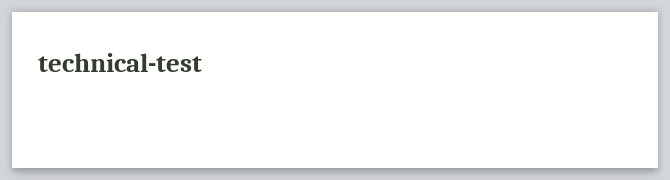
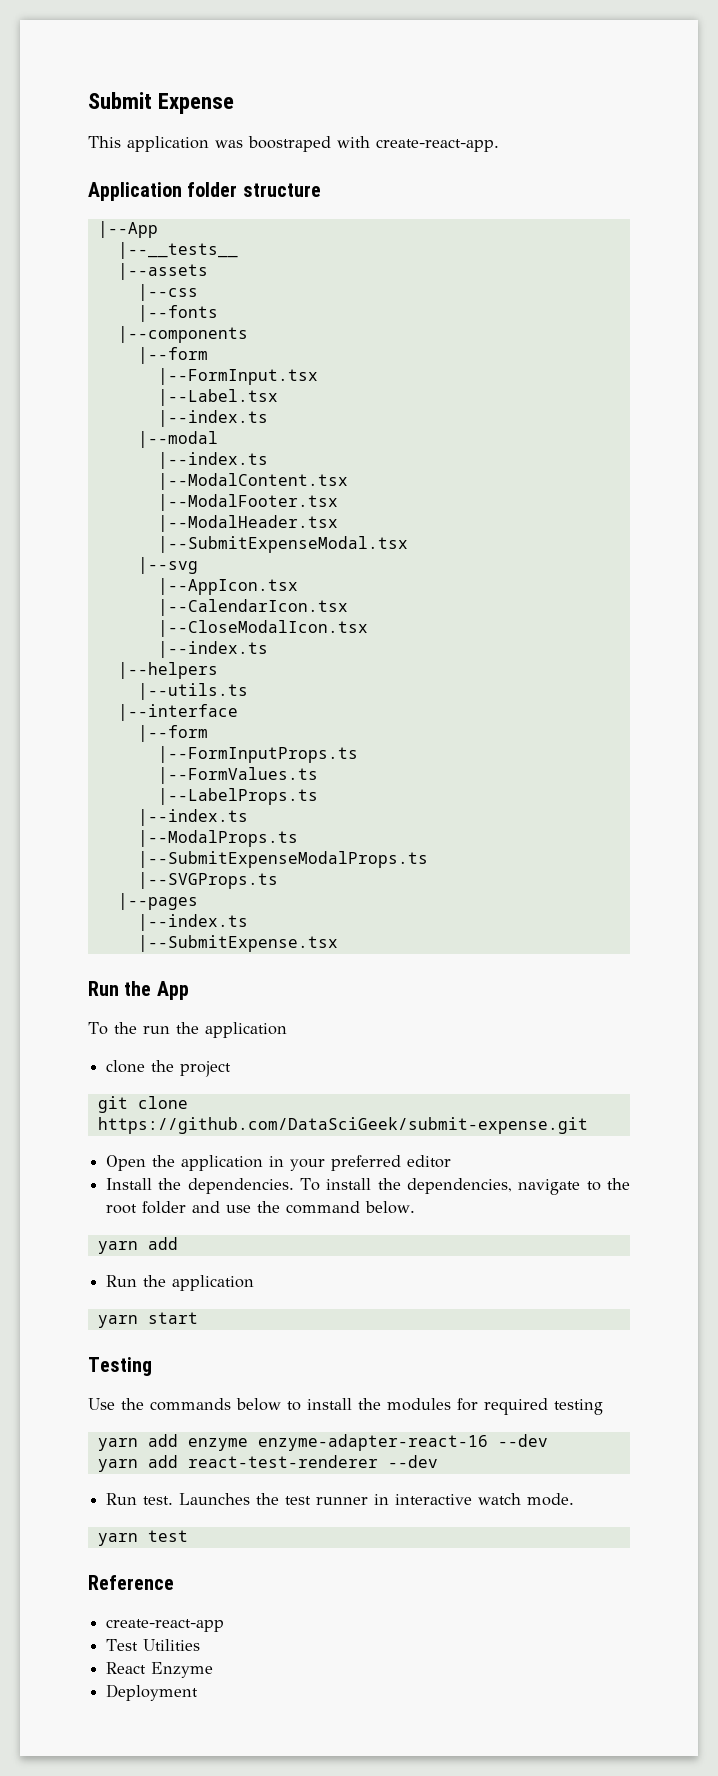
- technical-test
+ Submit Expense
+ This application was boostraped with create-react-app.
+ Application folder structure
+ |--App
+ |--__tests__
+ |--assets
+ |--css
+ |--fonts
+ |--components
+ |--form
+ |--FormInput.tsx
+ |--Label.tsx
+ |--index.ts
+ |--modal
+ |--index.ts
+ |--ModalContent.tsx
+ |--ModalFooter.tsx
+ |--ModalHeader.tsx
+ |--SubmitExpenseModal.tsx
+ |--svg
+ |--AppIcon.tsx
+ |--CalendarIcon.tsx
+ |--CloseModalIcon.tsx
+ |--index.ts
+ |--helpers
+ |--utils.ts
+ |--interface
+ |--form
+ |--FormInputProps.ts
+ |--FormValues.ts
+ |--LabelProps.ts
+ |--index.ts
+ |--ModalProps.ts
+ |--SubmitExpenseModalProps.ts
+ |--SVGProps.ts
+ |--pages
+ |--index.ts
+ |--SubmitExpense.tsx
+ Run the App
+ To the run the application
+ clone the project
+ git clone https://github.com/DataSciGeek/submit-expense.git
+ Open the application in your preferred editor
+ Install the dependencies. To install the dependencies, navigate to the root folder and use the command below.
+ yarn add
+ Run the application
+ yarn start
+ Testing
+ Use the commands below to install the modules for required testing
+ yarn add enzyme enzyme-adapter-react-16 --dev
+ yarn add react-test-renderer --dev
+ Run test. Launches the test runner in interactive watch mode.
+ yarn test
+ Reference
+ create-react-app
+ Test Utilities
+ React Enzyme
+ Deployment

